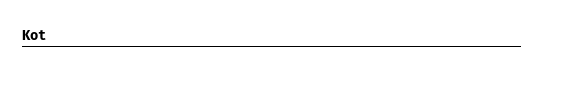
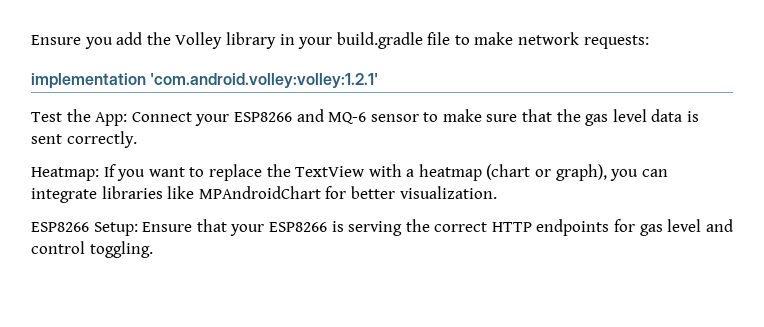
- Kot
+ Ensure you add the Volley library in your build.gradle file to make network requests:
+ implementation 'com.android.volley:volley:1.2.1'
+ Test the App: Connect your ESP8266 and MQ-6 sensor to make sure that the gas level data is sent correctly.
+ Heatmap: If you want to replace the TextView with a heatmap (chart or graph), you can integrate libraries like MPAndroidChart for better visualization.
+ ESP8266 Setup: Ensure that your ESP8266 is serving the correct HTTP endpoints for gas level and control toggling.

